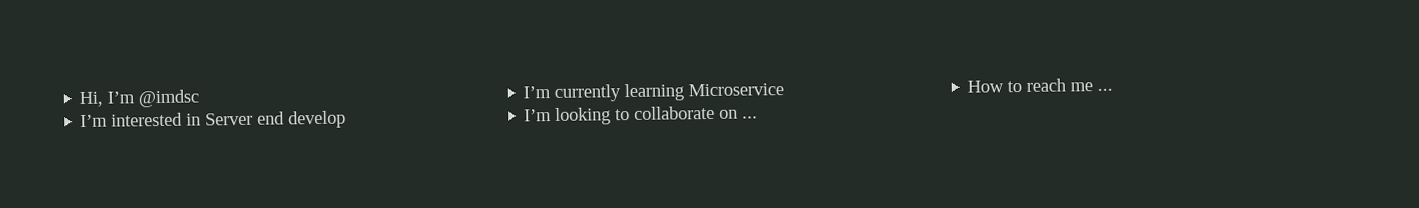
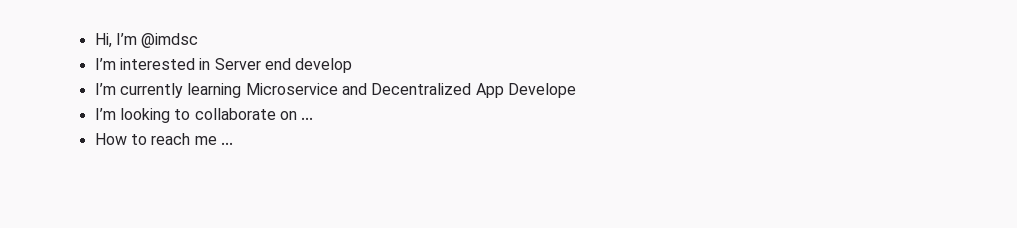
- I’m currently learning Microservice
+ I’m currently learning Microservice and Decentralized App Develope

